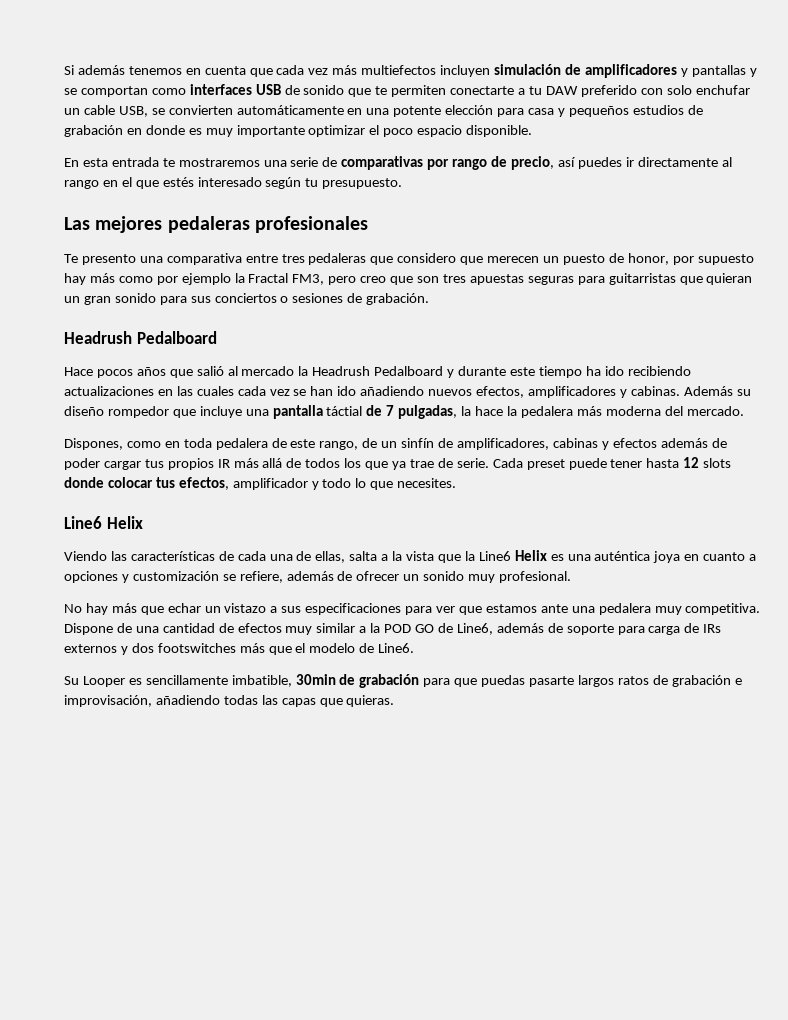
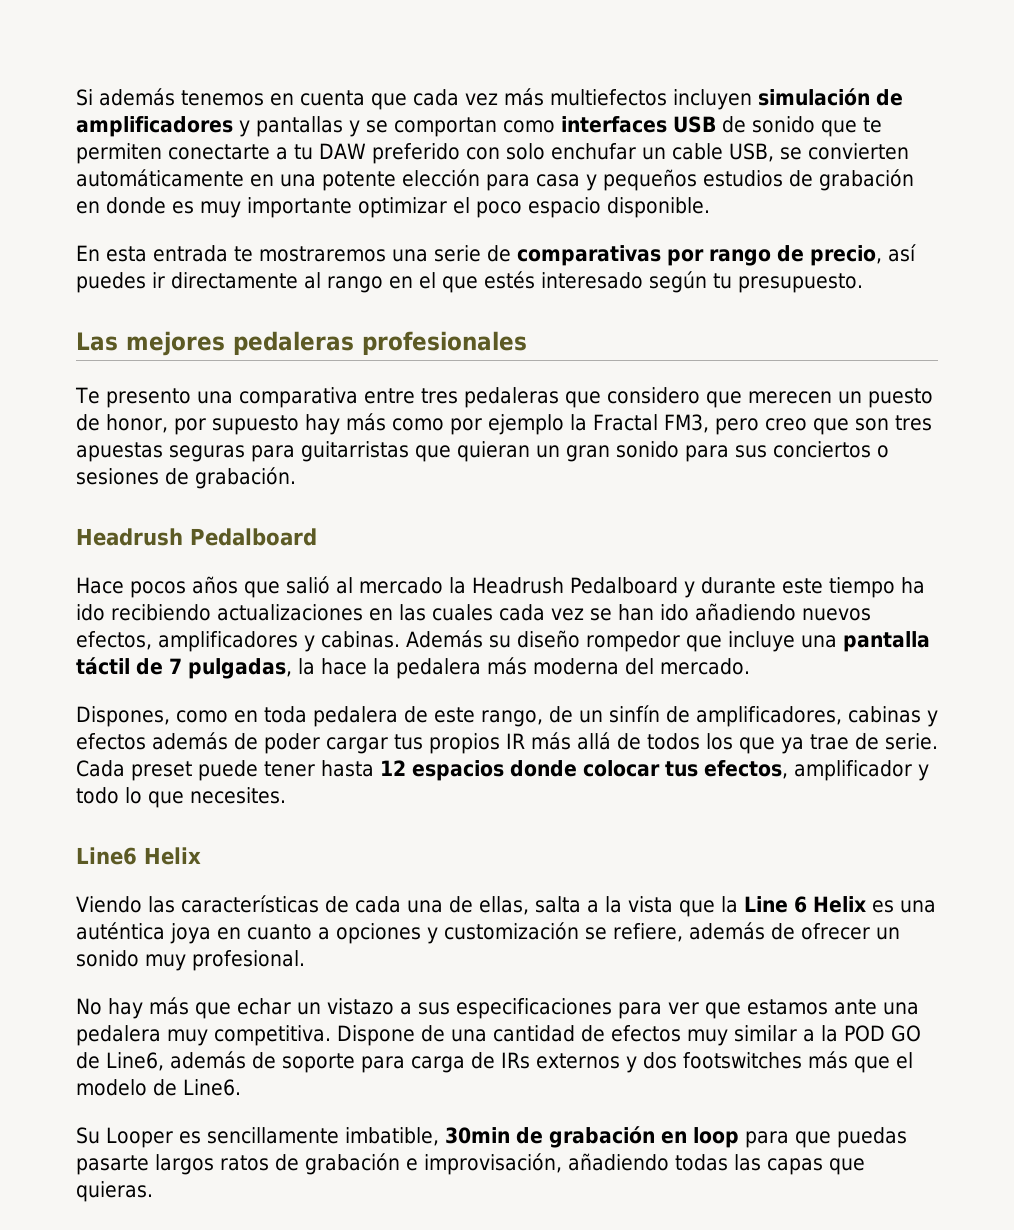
- Además su diseño rompedor que incluye una pantalla táctial de 7 pulgadas, la hace la pedalera más moderna del mercado.
+ Además su diseño rompedor que incluye una pantalla táctil de 7 pulgadas, la hace la pedalera más moderna del mercado.
- Cada preset puede tener hasta 12 slots donde colocar tus efectos, amplificador y todo lo que necesites.
+ Cada preset puede tener hasta 12 espacios donde colocar tus efectos, amplificador y todo lo que necesites.
- Viendo las características de cada una de ellas, salta a la vista que la Line6 Helix es una auténtica joya en cuanto a opciones y customización se refiere, además de ofrecer un sonido muy profesional.
+ Viendo las características de cada una de ellas, salta a la vista que la Line 6 Helix es una auténtica joya en cuanto a opciones y customización se refiere, además de ofrecer un sonido muy profesional.
- Su Looper es sencillamente imbatible, 30min de grabación para que puedas pasarte largos ratos de grabación e improvisación, añadiendo todas las capas que quieras.
+ Su Looper es sencillamente imbatible, 30min de grabación en loop para que puedas pasarte largos ratos de grabación e improvisación, añadiendo todas las capas que quieras.

